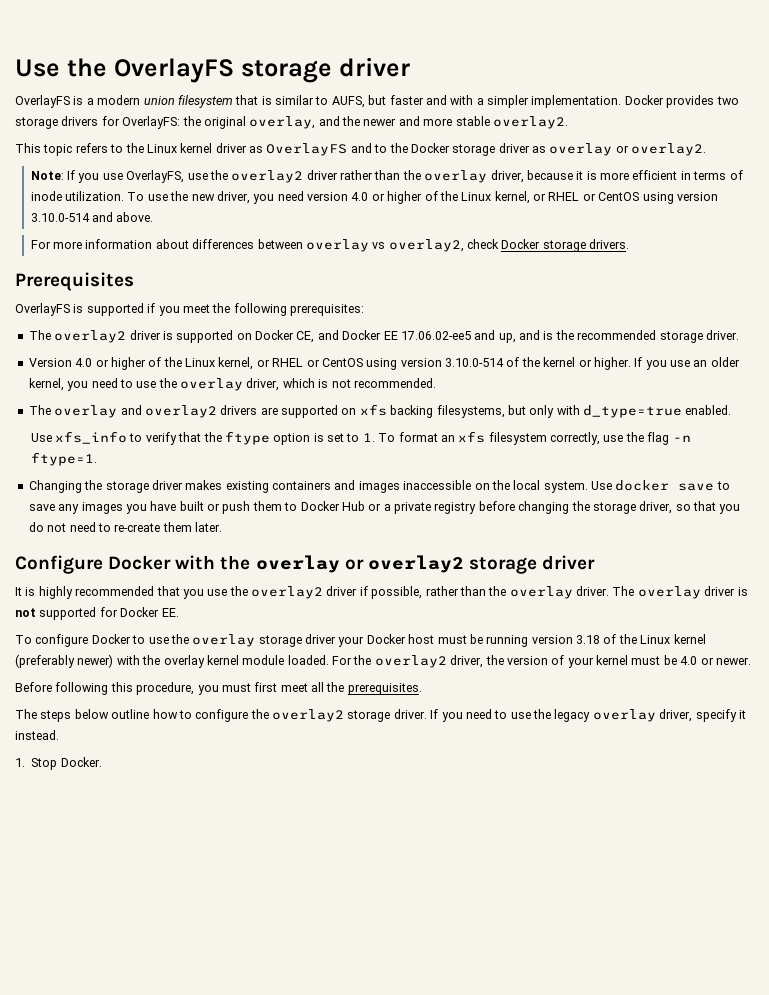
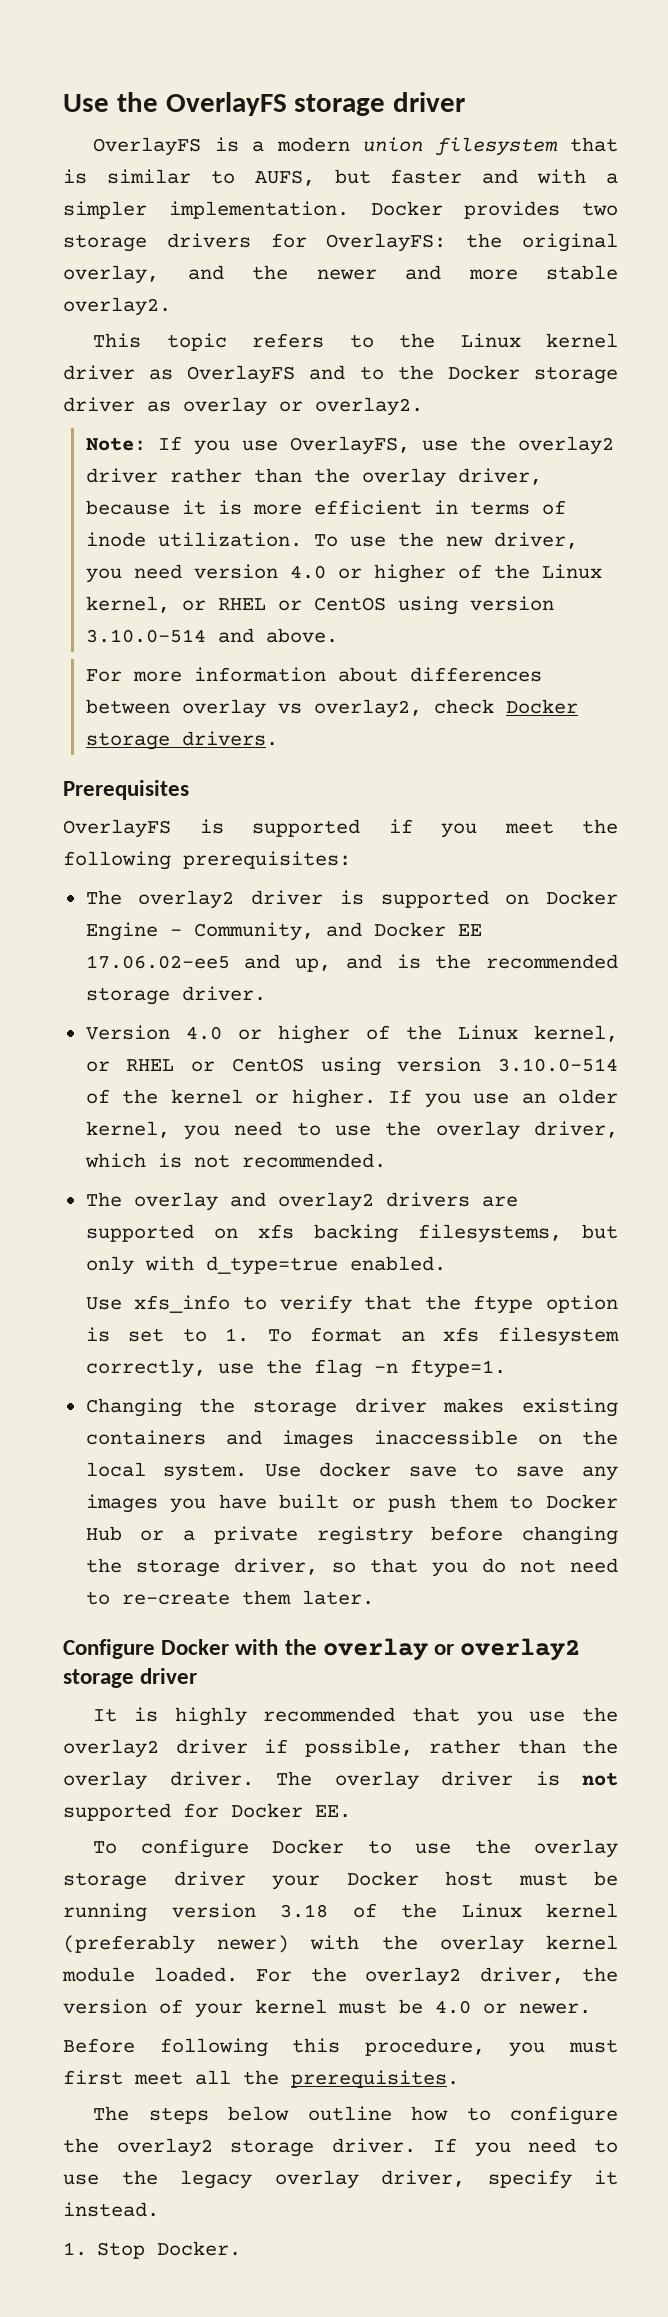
- The overlay2 driver is supported on Docker CE, and Docker EE 17.06.02-ee5 and up, and is the recommended storage driver.
+ The overlay2 driver is supported on Docker Engine - Community, and Docker EE 17.06.02-ee5 and up, and is the recommended storage driver.

